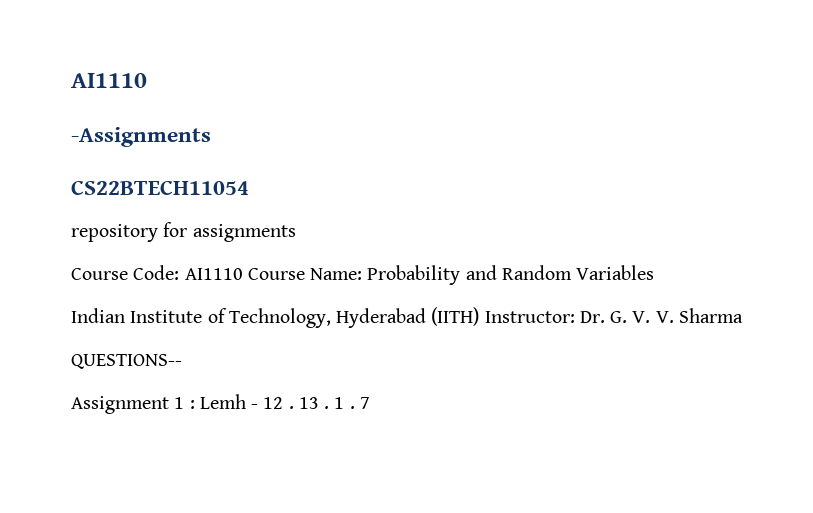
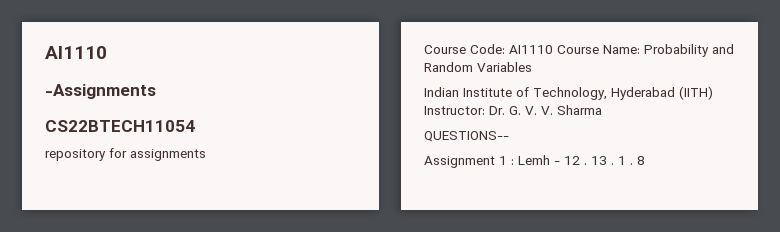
- 7
+ 8

